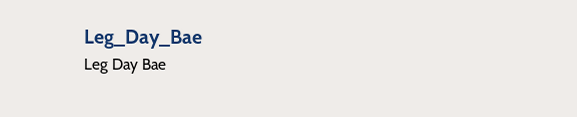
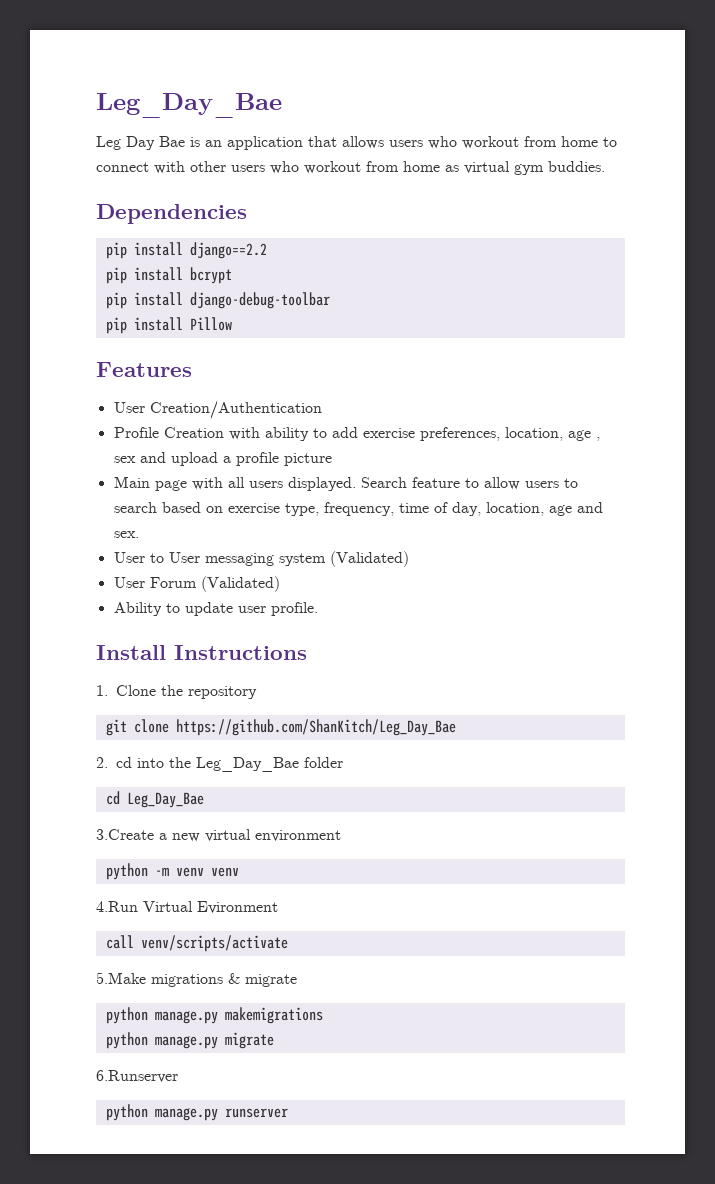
- Leg Day Bae
+ Leg Day Bae is an application that allows users who workout from home to connect with other users who workout from home as virtual gym buddies.
+ Dependencies
+ pip install django==2.2
+ pip install bcrypt
+ pip install django-debug-toolbar
+ pip install Pillow
+ Features
+ User Creation/Authentication
+ Profile Creation with ability to add exercise preferences, location, age , sex and upload a profile picture
+ Main page with all users displayed. Search feature to allow users to search based on exercise type, frequency, time of day, location, age and sex.
+ User to User messaging system (Validated)
+ User Forum (Validated)
+ Ability to update user profile.
+ Install Instructions
+ 1. Clone the repository
+ git clone https://github.com/ShanKitch/Leg_Day_Bae
+ 2. cd into the Leg_Day_Bae folder
+ cd Leg_Day_Bae
+ 3.Create a new virtual environment
+ python -m venv venv
+ 4.Run Virtual Evironment
+ call venv/scripts/activate
+ 5.Make migrations & migrate
+ python manage.py makemigrations
+ python manage.py migrate
+ 6.Runserver
+ python manage.py runserver

